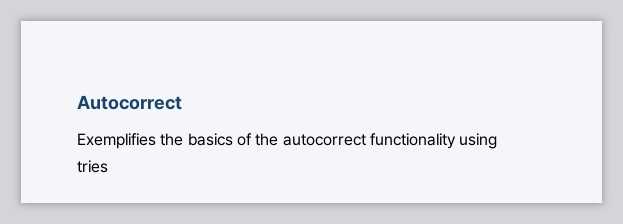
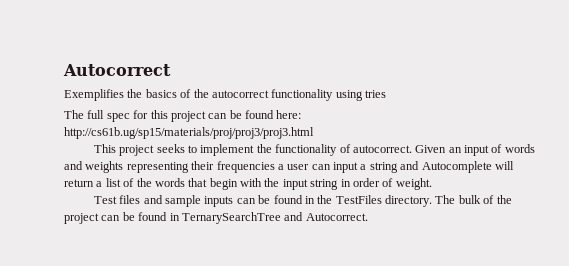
+ The full spec for this project can be found here: http://cs61b.ug/sp15/materials/proj/proj3/proj3.html
+ This project seeks to implement the functionality of autocorrect. Given an input of words and weights representing their frequencies a user can input a string and Autocomplete will return a list of the words that begin with the input string in order of weight.
+ Test files and sample inputs can be found in the TestFiles directory. The bulk of the project can be found in TernarySearchTree and Autocorrect.

